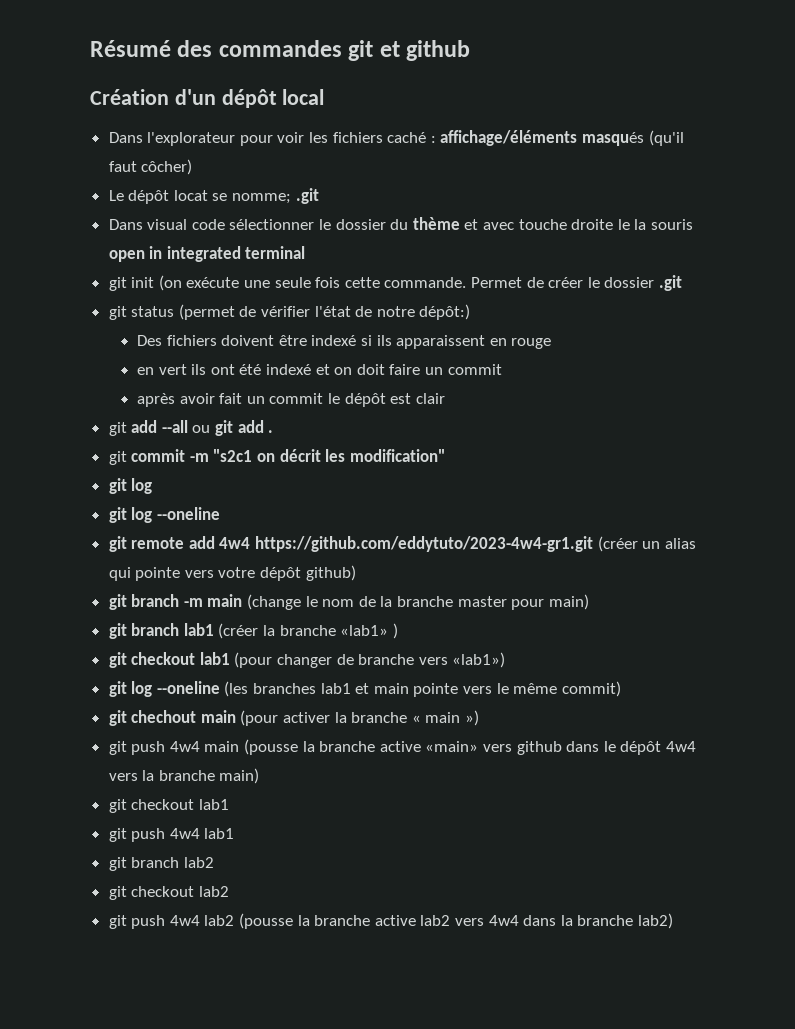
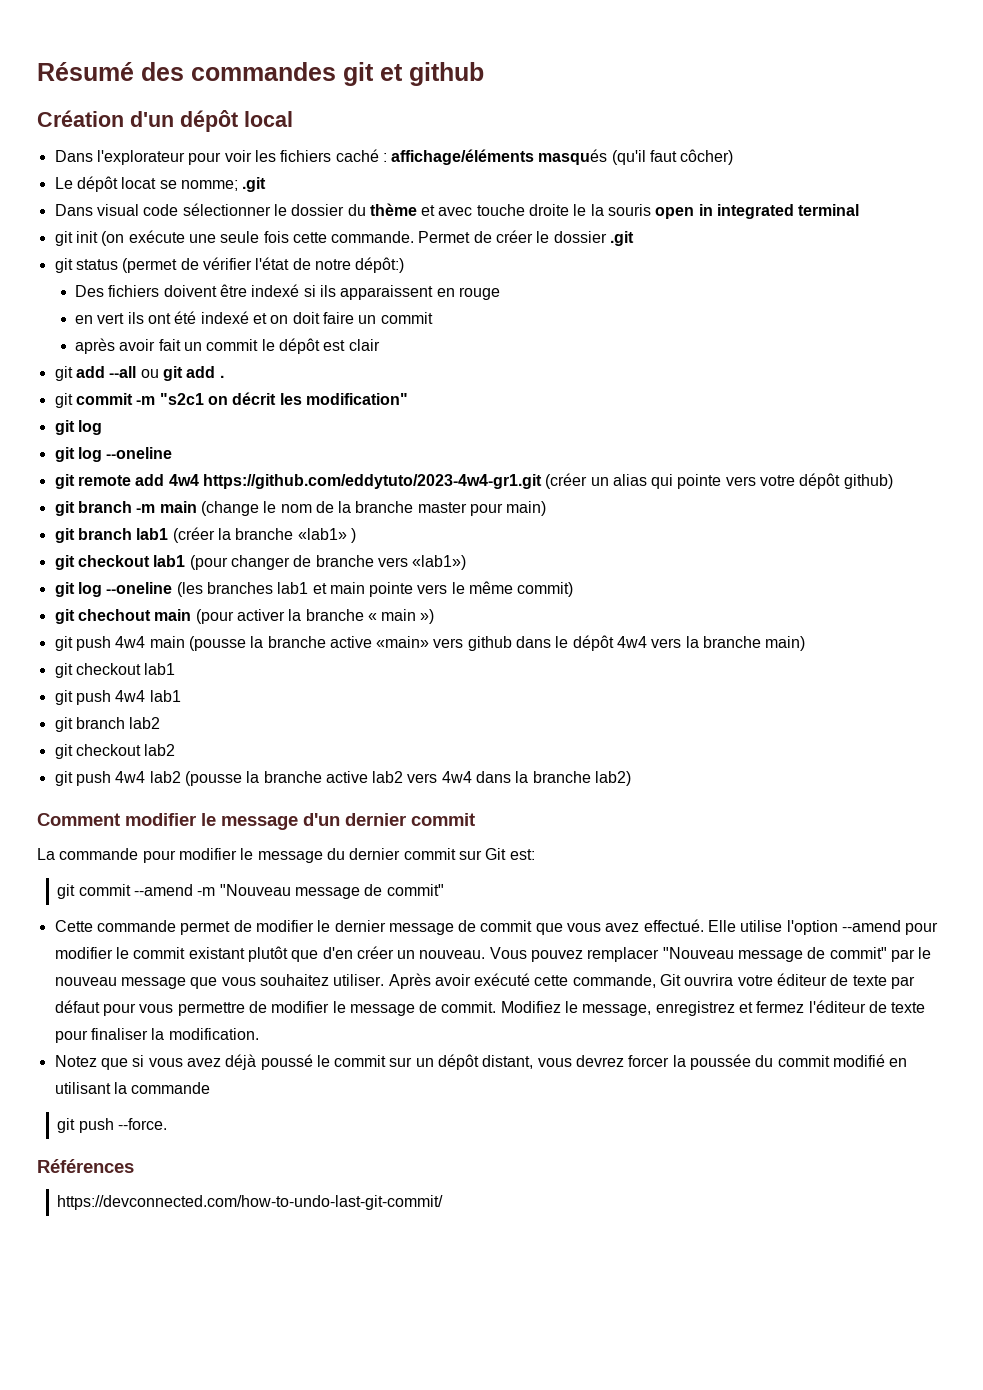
+ Comment modifier le message d'un dernier commit
+ La commande pour modifier le message du dernier commit sur Git est:
+ git commit --amend -m "Nouveau message de commit"
+ Cette commande permet de modifier le dernier message de commit que vous avez effectué. Elle utilise l'option --amend pour modifier le commit existant plutôt que d'en créer un nouveau. Vous pouvez remplacer "Nouveau message de commit" par le nouveau message que vous souhaitez utiliser. Après avoir exécuté cette commande, Git ouvrira votre éditeur de texte par défaut pour vous permettre de modifier le message de commit. Modifiez le message, enregistrez et fermez l'éditeur de texte pour finaliser la modification.
+ Notez que si vous avez déjà poussé le commit sur un dépôt distant, vous devrez forcer la poussée du commit modifié en utilisant la commande
+ git push --force.
+ Références
+ https://devconnected.com/how-to-undo-last-git-commit/

